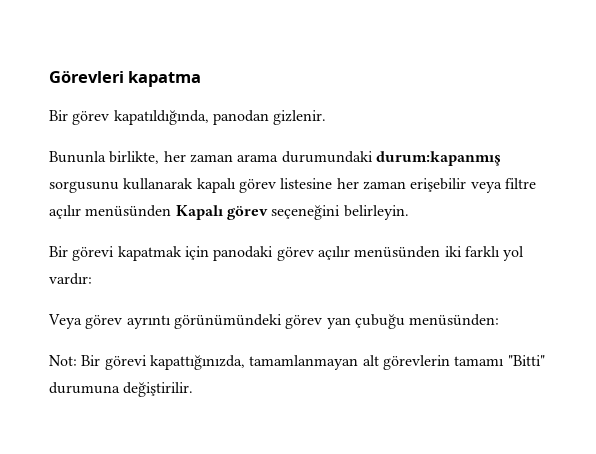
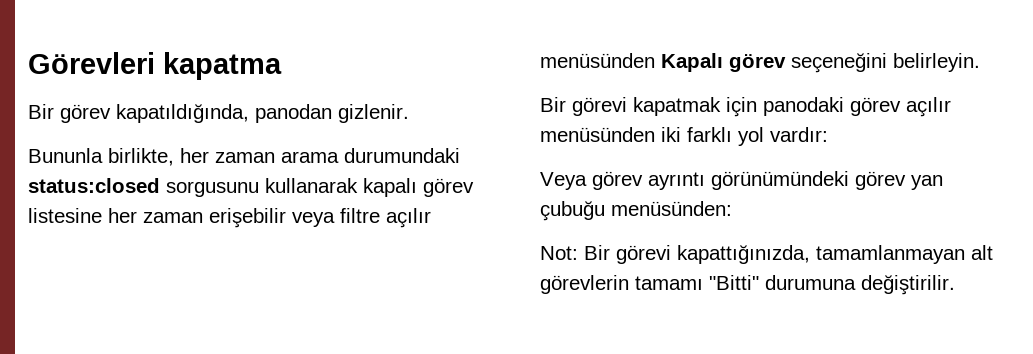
- Bununla birlikte, her zaman arama durumundaki durum:kapanmış sorgusunu kullanarak kapalı görev listesine her zaman erişebilir veya filtre açılır menüsünden Kapalı görev seçeneğini belirleyin.
+ Bununla birlikte, her zaman arama durumundaki status:closed sorgusunu kullanarak kapalı görev listesine her zaman erişebilir veya filtre açılır menüsünden Kapalı görev seçeneğini belirleyin.

